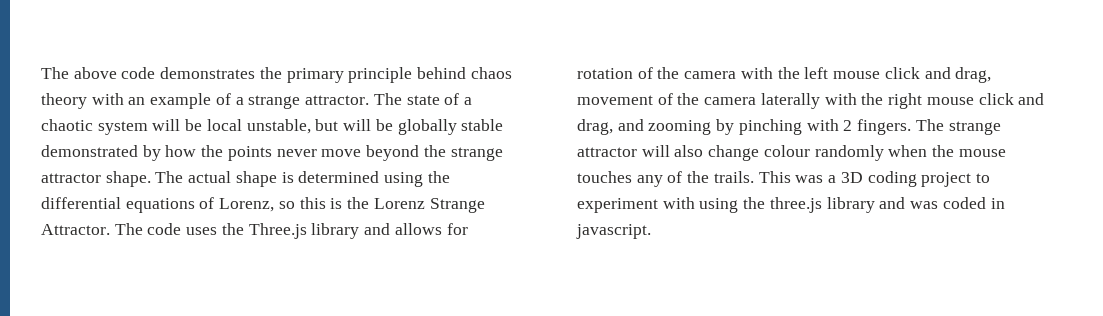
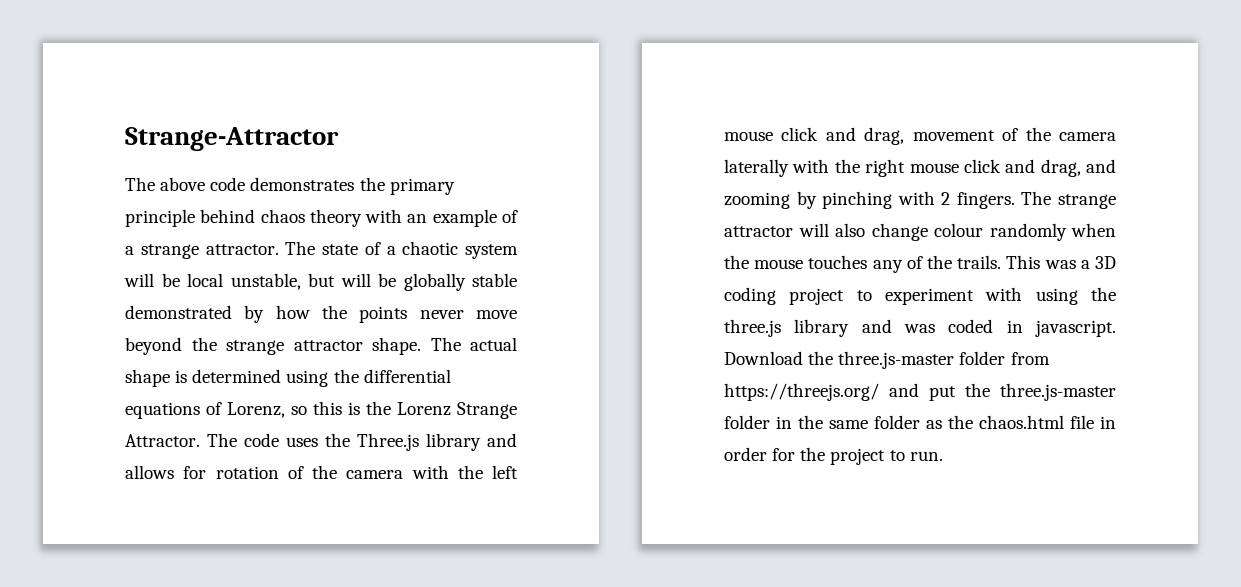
+ Strange-Attractor
+ Download the three.js-master folder from https://threejs.org/ and put the three.js-master folder in the same folder as the chaos.html file in order for the project to run.

